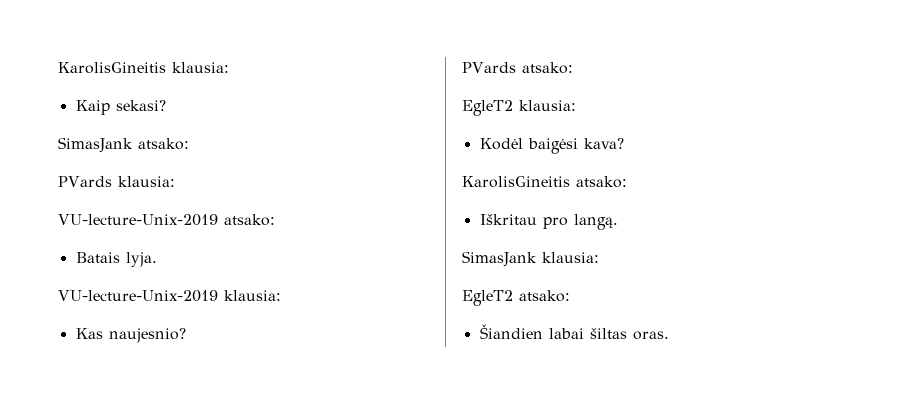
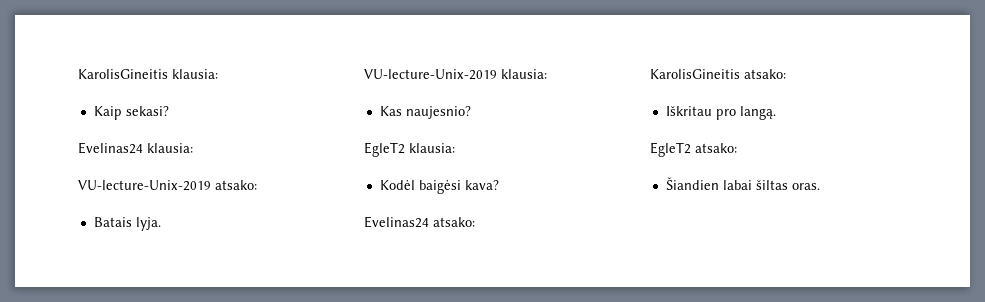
- SimasJank atsako:
- PVards klausia:
+ Evelinas24 klausia:
- PVards atsako:
+ Evelinas24 atsako:
- SimasJank klausia:

